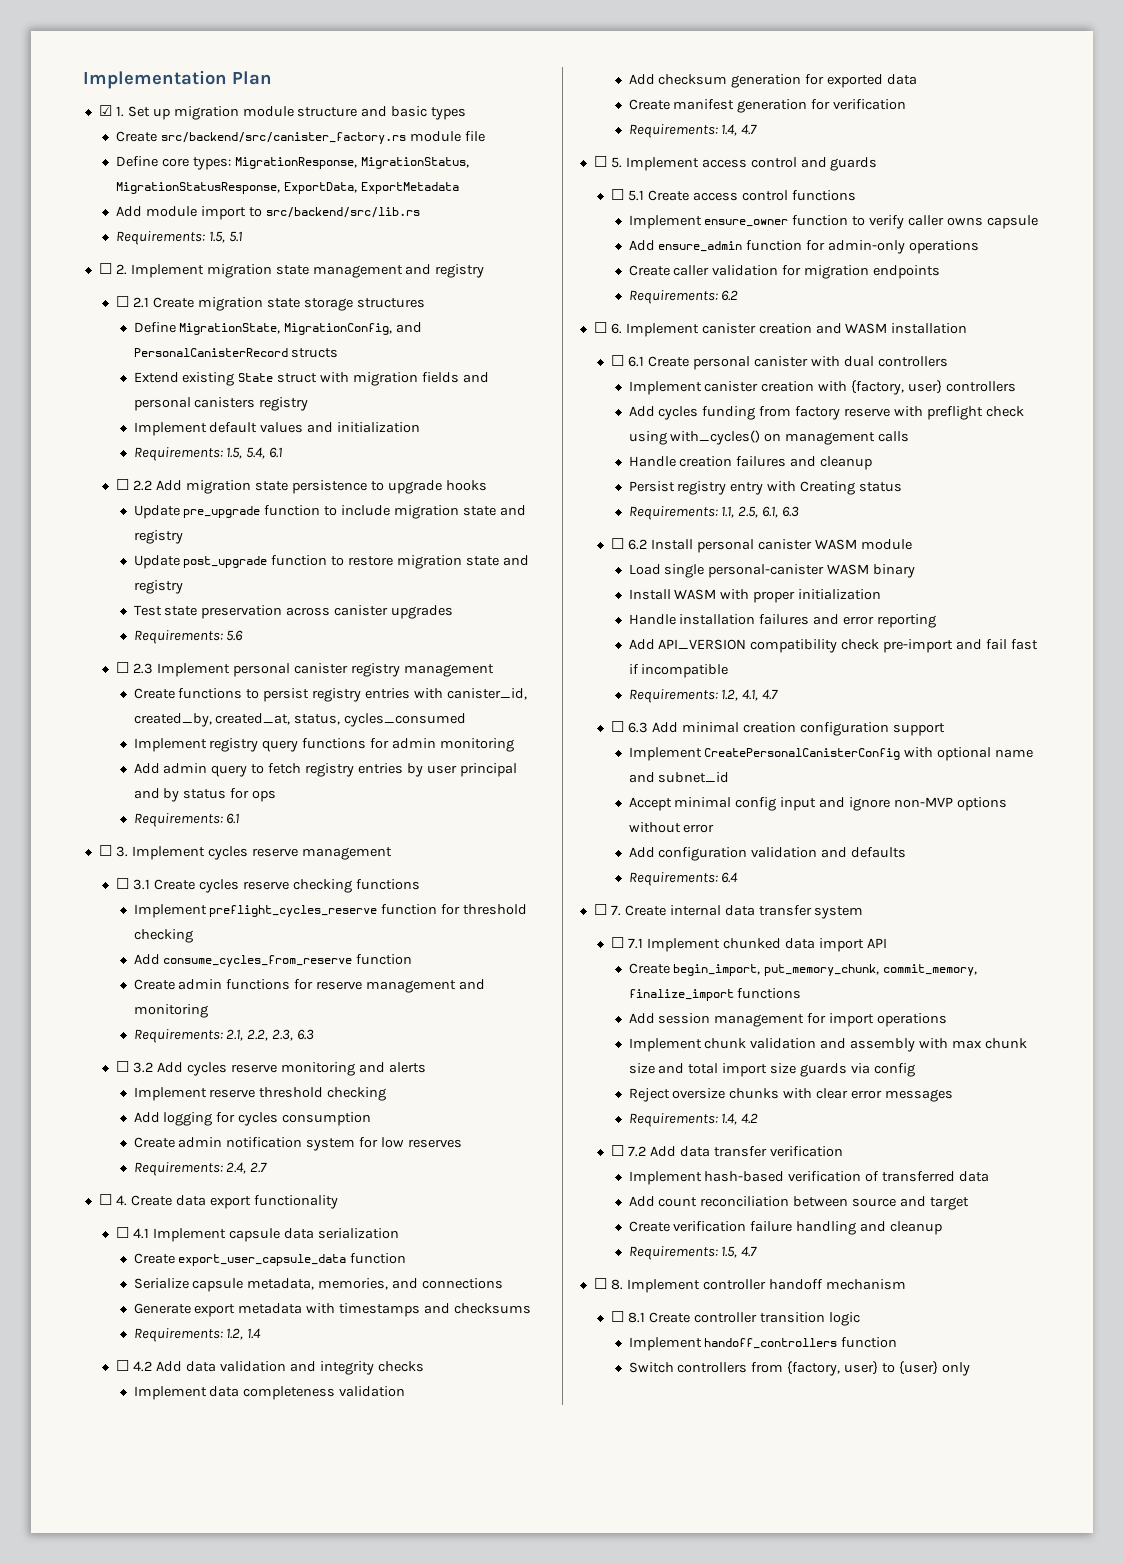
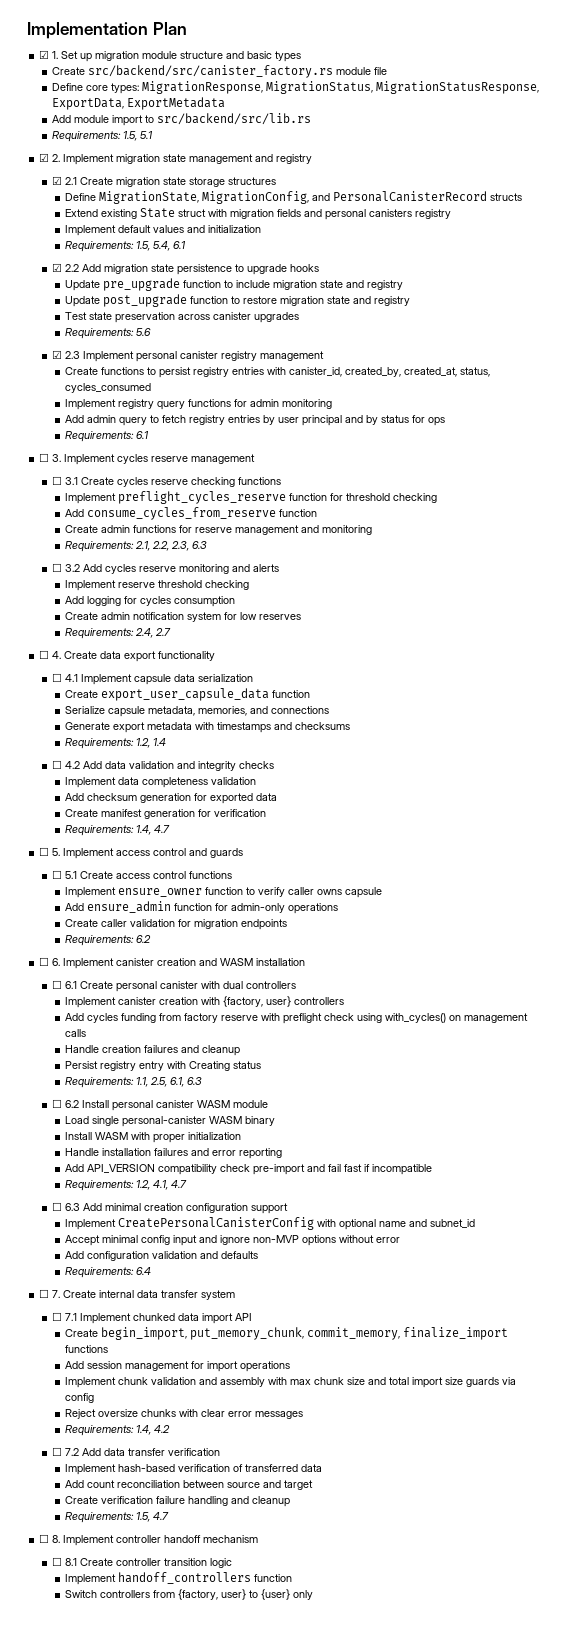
- ☐ 2. Implement migration state management and registry
+ ☑ 2. Implement migration state management and registry
- ☐ 2.1 Create migration state storage structures
+ ☑ 2.1 Create migration state storage structures
- ☐ 2.2 Add migration state persistence to upgrade hooks
+ ☑ 2.2 Add migration state persistence to upgrade hooks
- ☐ 2.3 Implement personal canister registry management
+ ☑ 2.3 Implement personal canister registry management

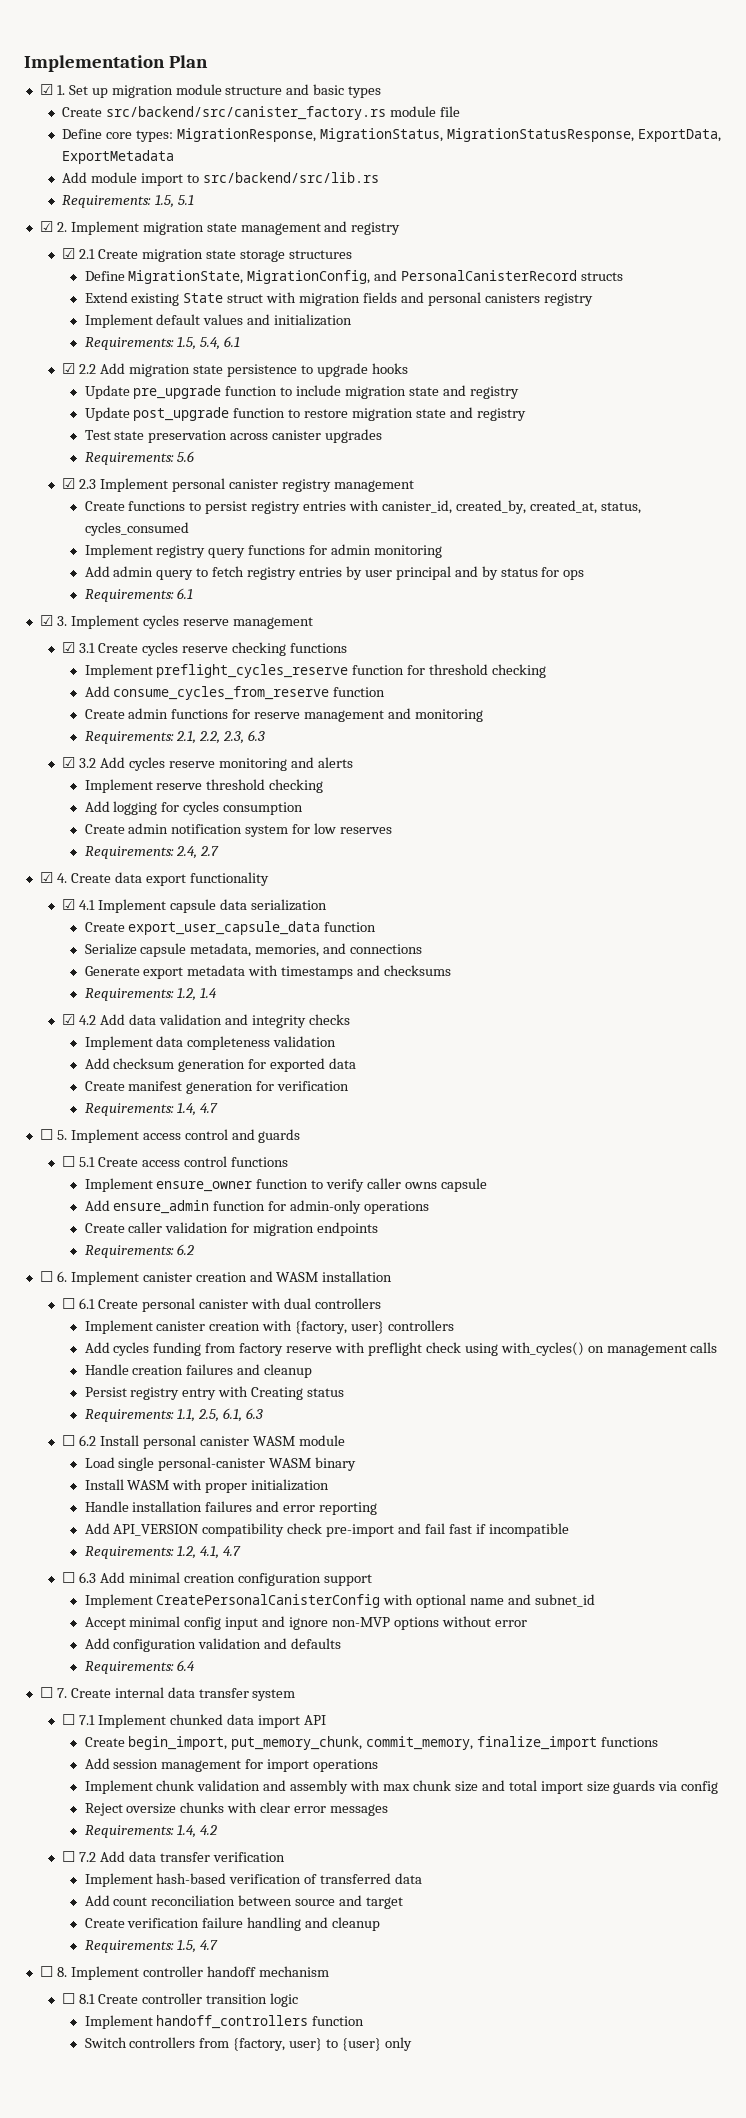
- ☐ 3. Implement cycles reserve management
+ ☑ 3. Implement cycles reserve management
- ☐ 3.1 Create cycles reserve checking functions
+ ☑ 3.1 Create cycles reserve checking functions
- ☐ 3.2 Add cycles reserve monitoring and alerts
+ ☑ 3.2 Add cycles reserve monitoring and alerts
- ☐ 4. Create data export functionality
+ ☑ 4. Create data export functionality
- ☐ 4.1 Implement capsule data serialization
+ ☑ 4.1 Implement capsule data serialization
- ☐ 4.2 Add data validation and integrity checks
+ ☑ 4.2 Add data validation and integrity checks

